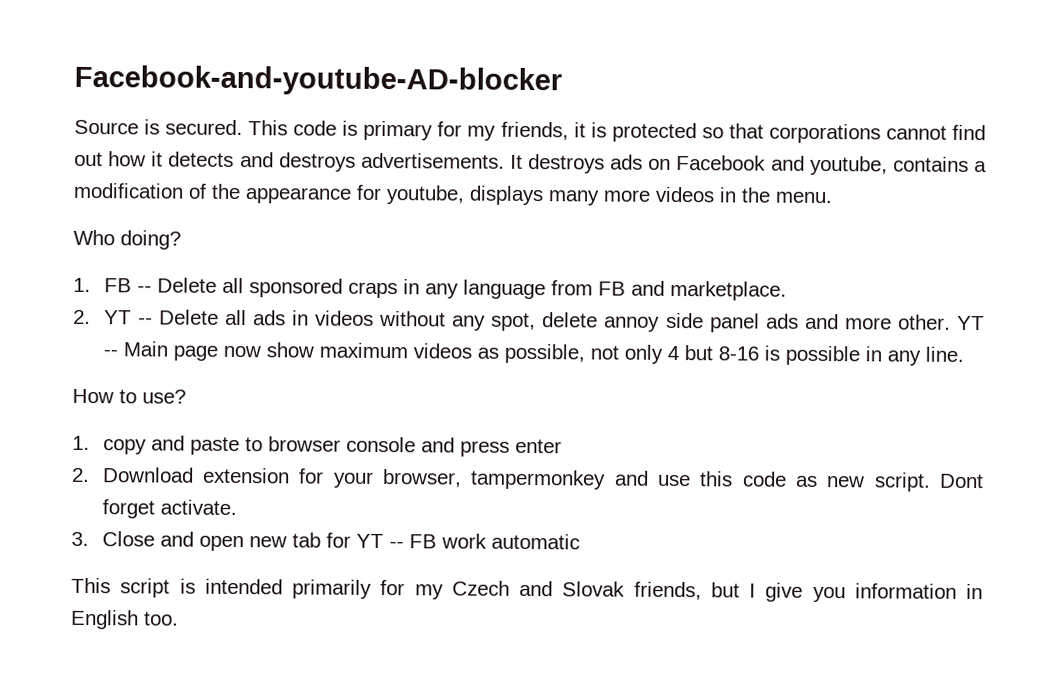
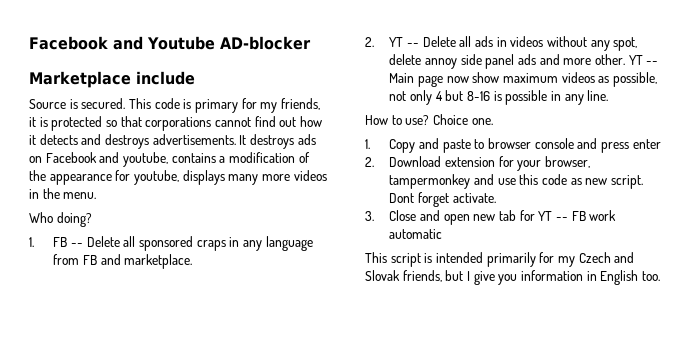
- Facebook-and-youtube-AD-blocker
+ Facebook and Youtube AD-blocker
+ Marketplace include
- How to use?
- 1. copy and paste to browser console and press enter
+ How to use? Choice one.
+ 1. Copy and paste to browser console and press enter

